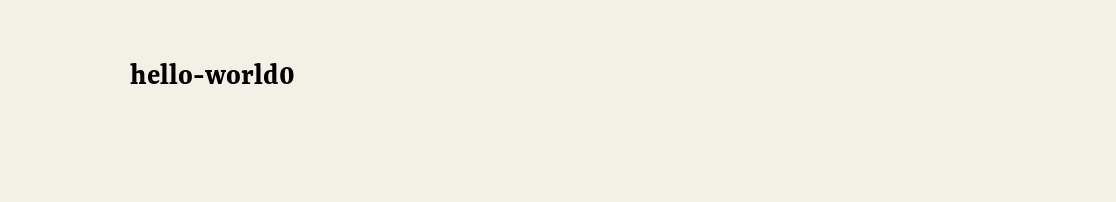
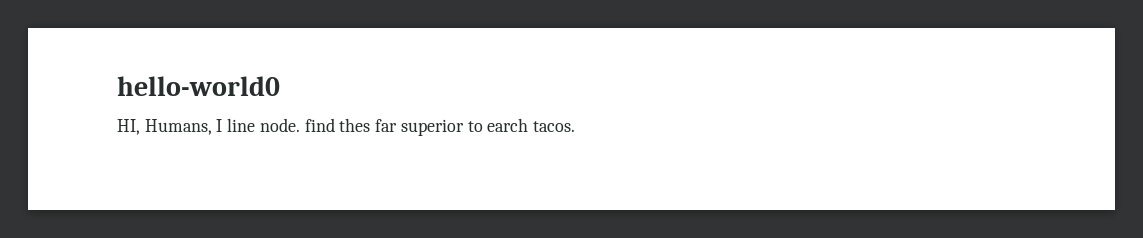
+ HI, Humans, I line node. find thes far superior to earch tacos.

